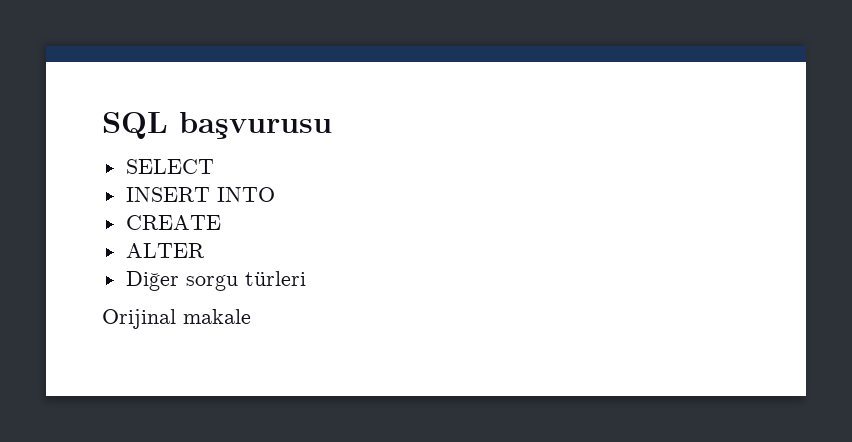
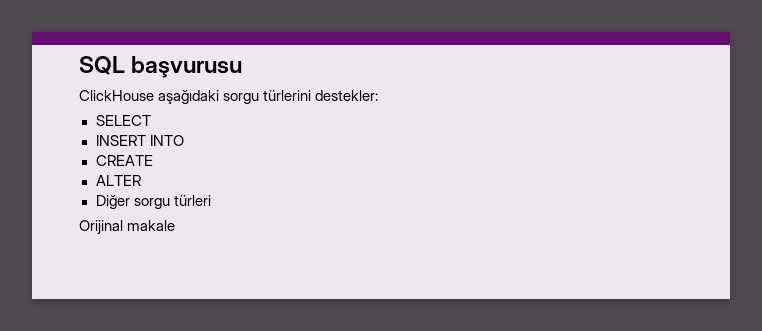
+ ClickHouse aşağıdaki sorgu türlerini destekler:

